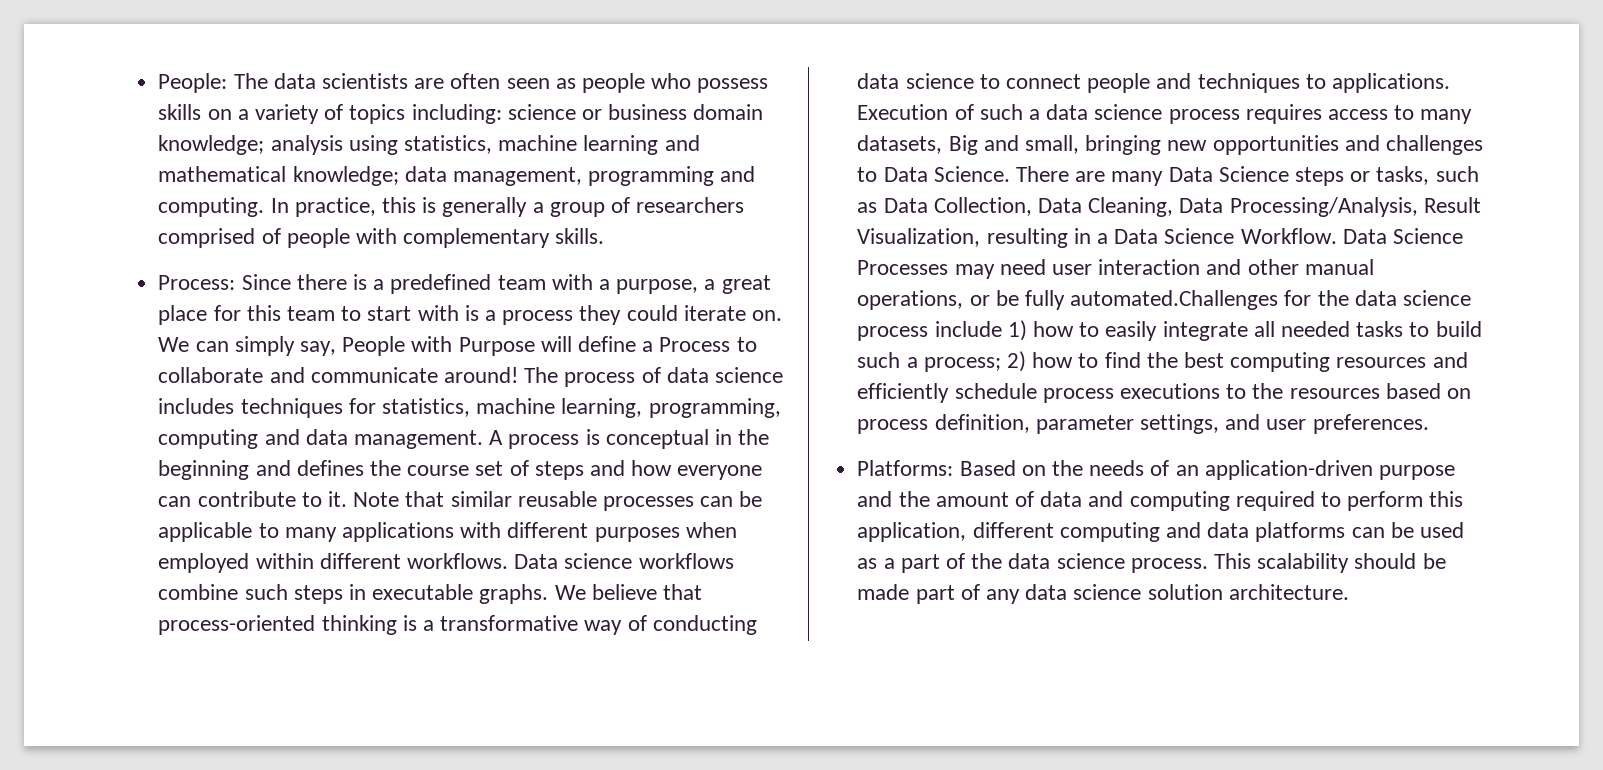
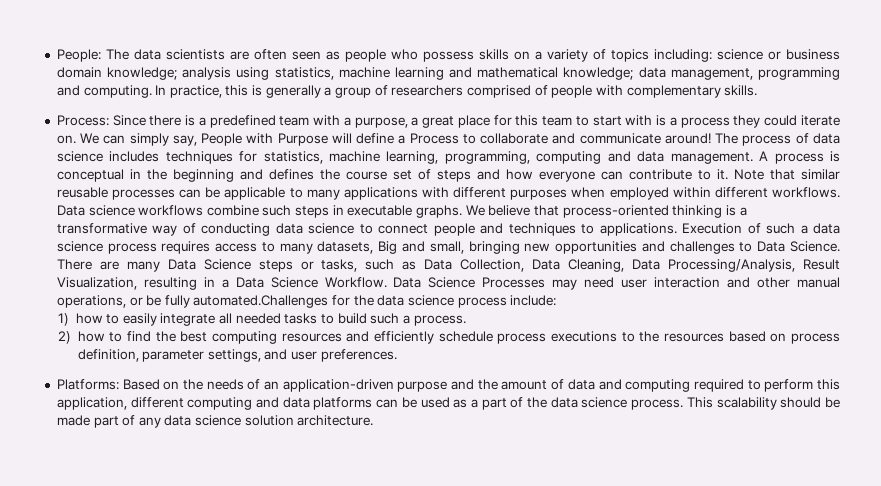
- Data Science Processes may need user interaction and other manual operations, or be fully automated.Challenges for the data science process include 1) how to easily integrate all needed tasks to build such a process; 2) how to find the best computing resources and efficiently schedule process executions to the resources based on process definition, parameter settings, and user preferences.
+ Data Science Processes may need user interaction and other manual operations, or be fully automated.Challenges for the data science process include:
+ 1) how to easily integrate all needed tasks to build such a process.
+ 2) how to find the best computing resources and efficiently schedule process executions to the resources based on process definition, parameter settings, and user preferences.

